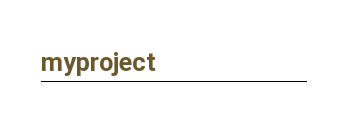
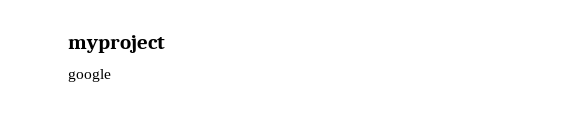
+ google

